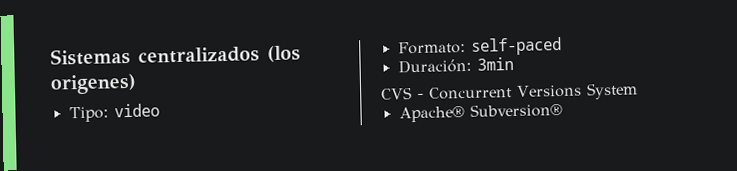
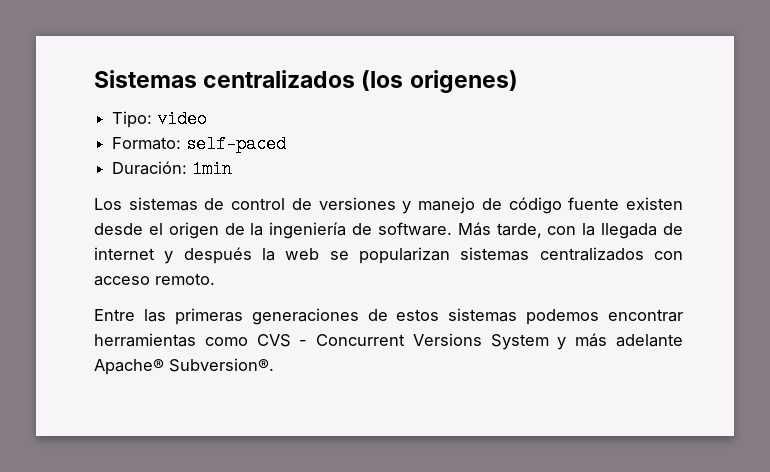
- Duración: 3min
- CVS - Concurrent Versions System
- Apache® Subversion®
+ Duración: 1min
+ Los sistemas de control de versiones y manejo de código fuente existen desde el origen de la ingeniería de software. Más tarde, con la llegada de internet y después la web se popularizan sistemas centralizados con acceso remoto.
+ Entre las primeras generaciones de estos sistemas podemos encontrar herramientas como CVS - Concurrent Versions System y más adelante Apache® Subversion®.

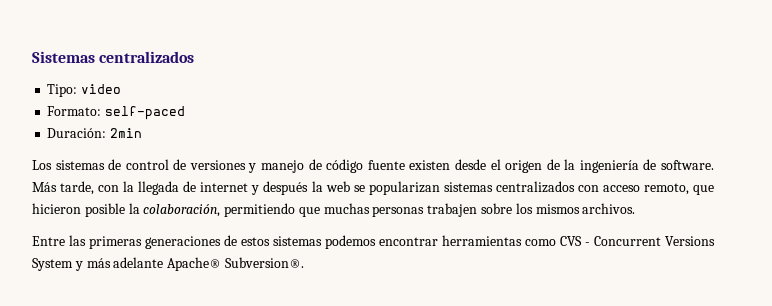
- Sistemas centralizados (los origenes)
+ Sistemas centralizados
- Duración: 1min
+ Duración: 2min
- Más tarde, con la llegada de internet y después la web se popularizan sistemas centralizados con acceso remoto.
+ Más tarde, con la llegada de internet y después la web se popularizan sistemas centralizados con acceso remoto, que hicieron posible la colaboración, permitiendo que muchas personas trabajen sobre los mismos archivos.

